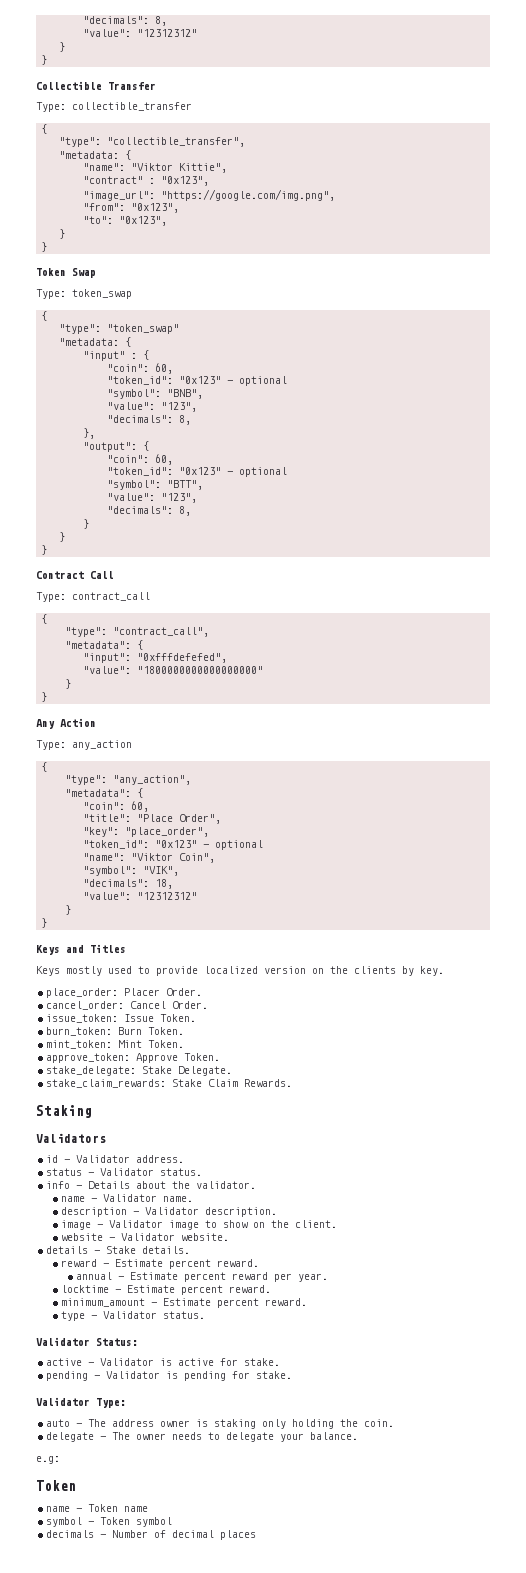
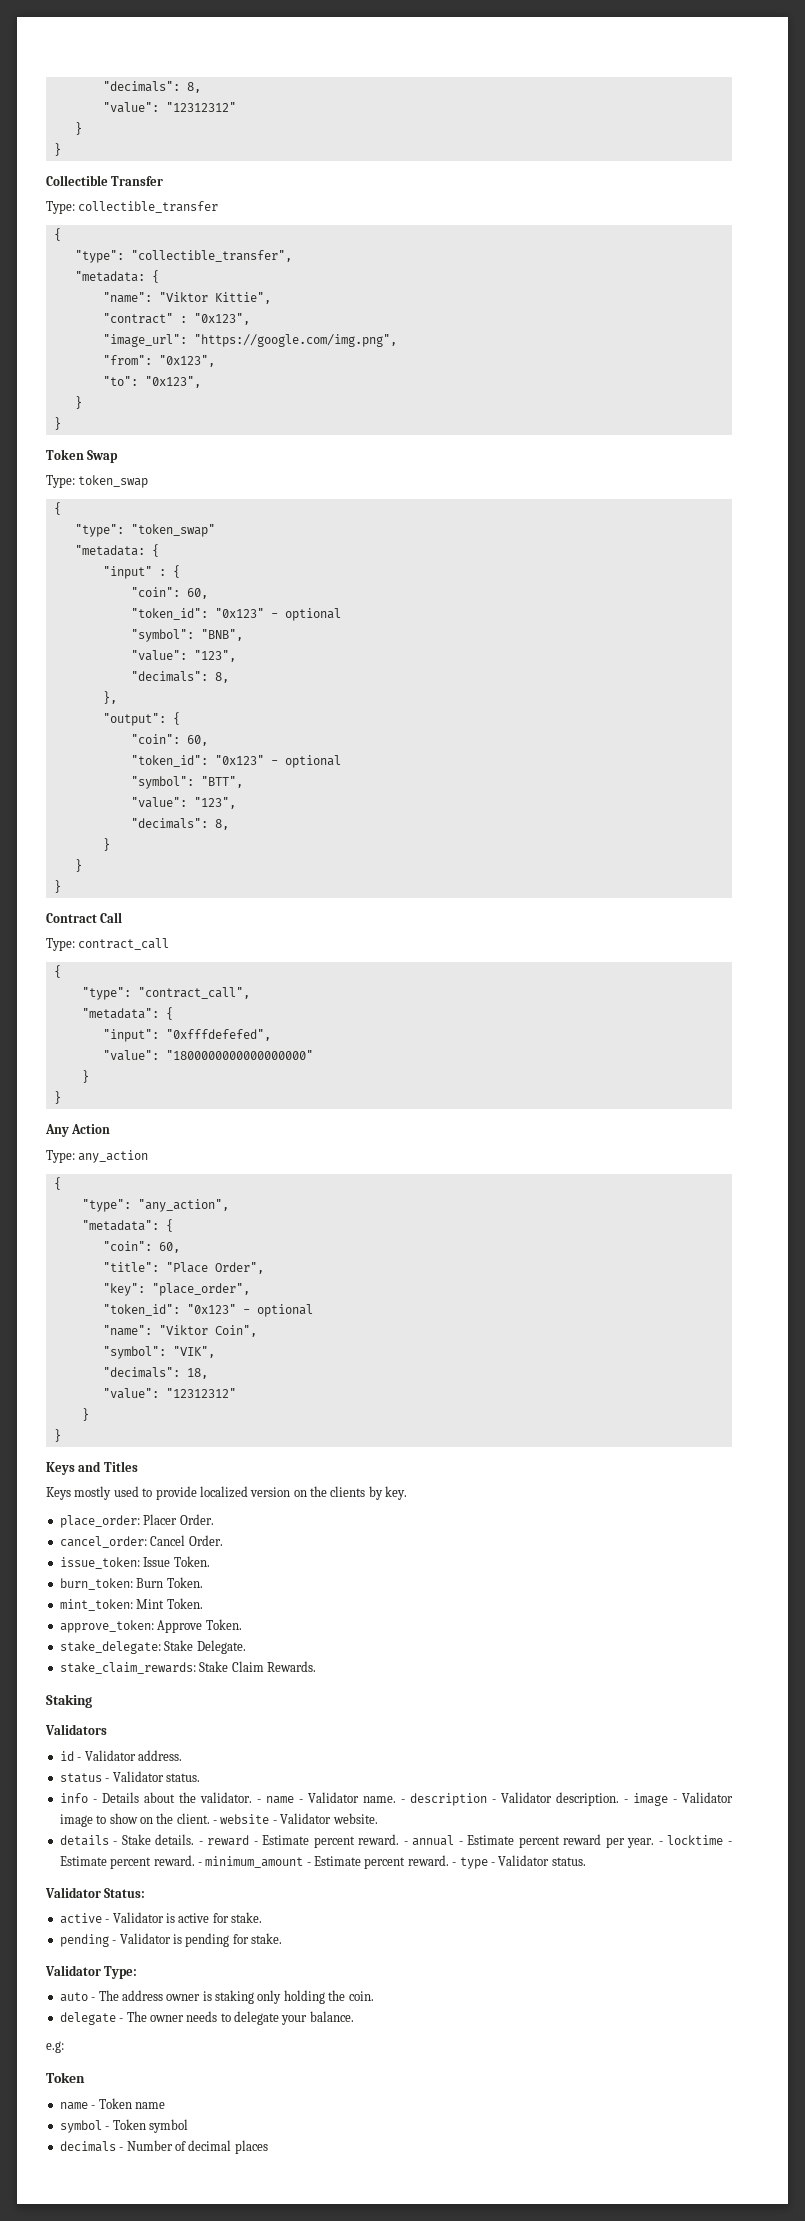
- info - Details about the validator.
- name - Validator name.
- description - Validator description.
- image - Validator image to show on the client.
- website - Validator website.
+ info - Details about the validator. - name - Validator name. - description - Validator description. - image - Validator image to show on the client. - website - Validator website.
- details - Stake details.
- reward - Estimate percent reward.
- annual - Estimate percent reward per year.
- locktime - Estimate percent reward.
- minimum_amount - Estimate percent reward.
- type - Validator status.
+ details - Stake details. - reward - Estimate percent reward. - annual - Estimate percent reward per year. - locktime - Estimate percent reward. - minimum_amount - Estimate percent reward. - type - Validator status.

